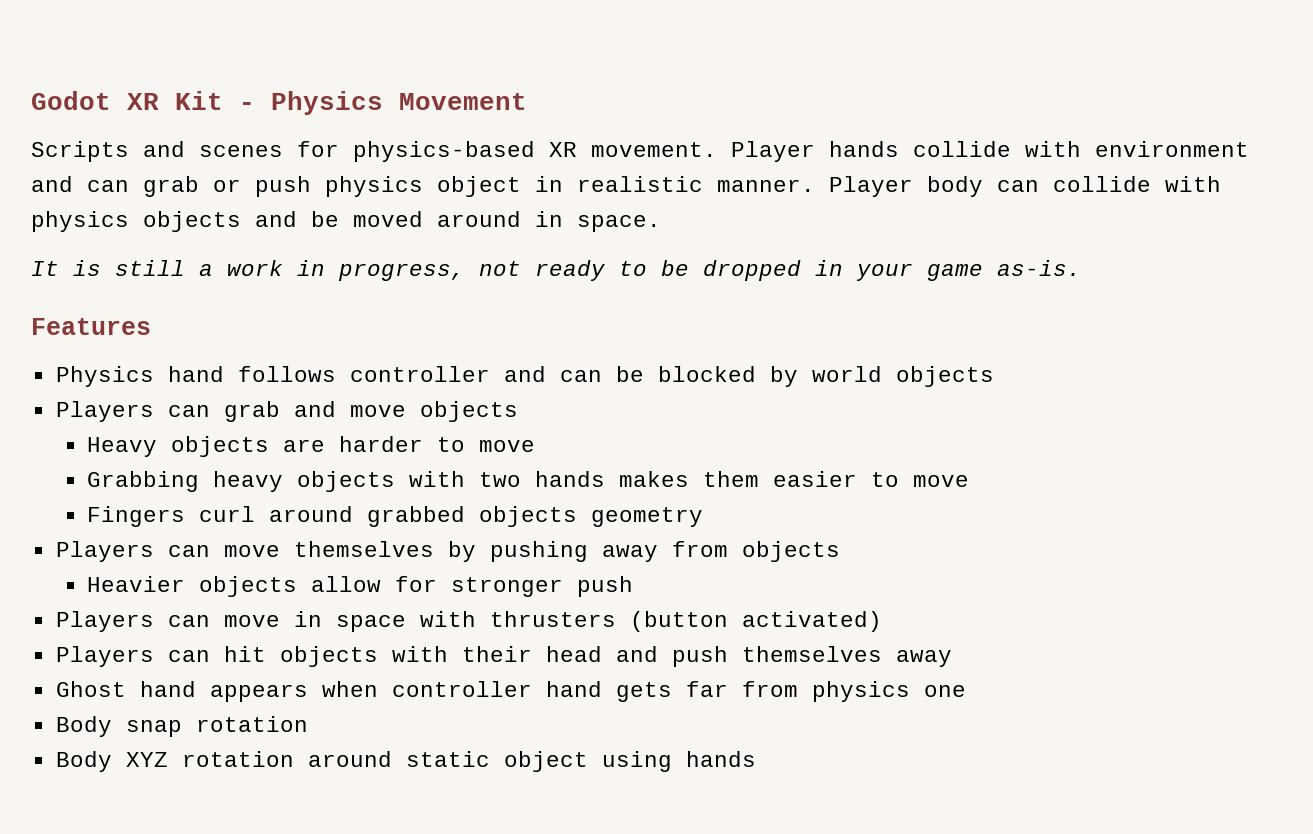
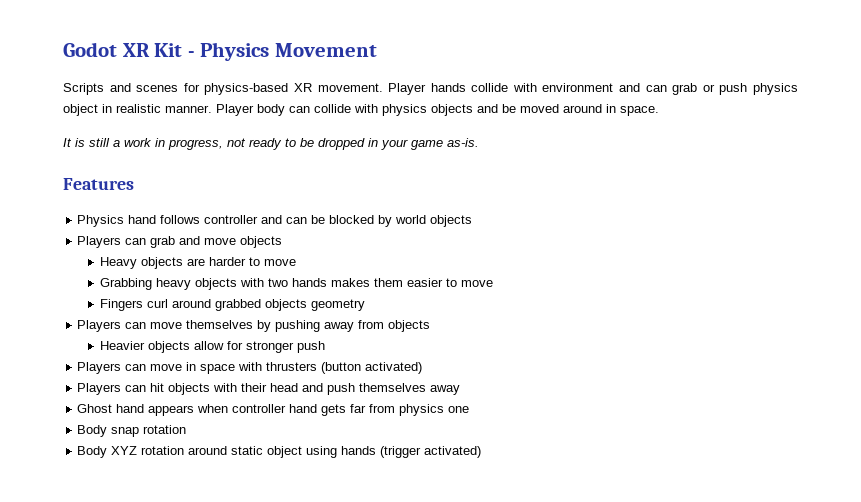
- Body XYZ rotation around static object using hands
+ Body XYZ rotation around static object using hands (trigger activated)

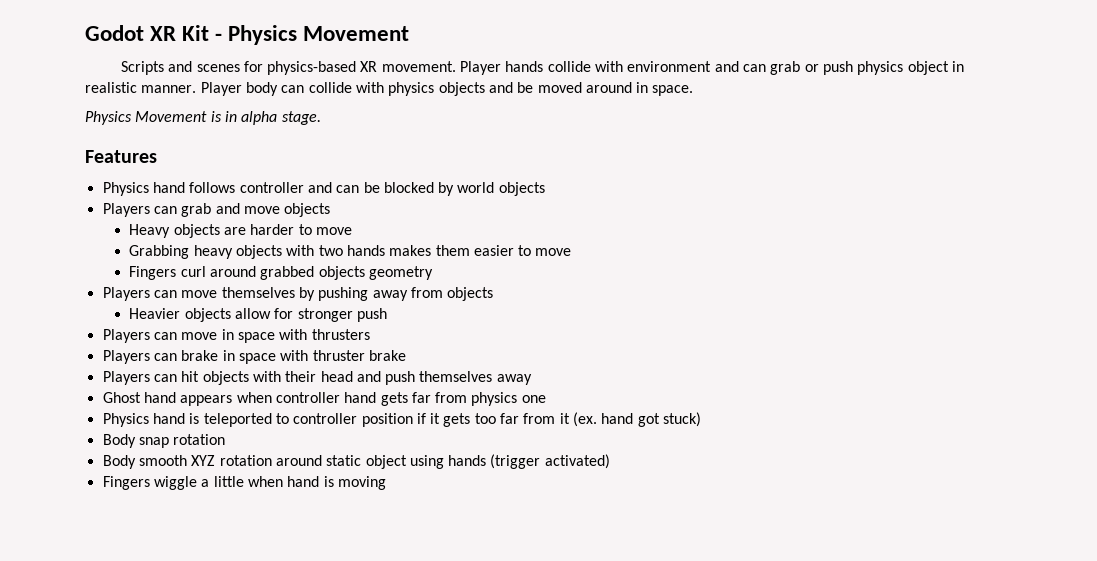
- It is still a work in progress, not ready to be dropped in your game as-is.
+ Physics Movement is in alpha stage.
- Players can move in space with thrusters (button activated)
+ Players can move in space with thrusters
+ Players can brake in space with thruster brake
+ Physics hand is teleported to controller position if it gets too far from it (ex. hand got stuck)
- Body XYZ rotation around static object using hands (trigger activated)
+ Body smooth XYZ rotation around static object using hands (trigger activated)
+ Fingers wiggle a little when hand is moving

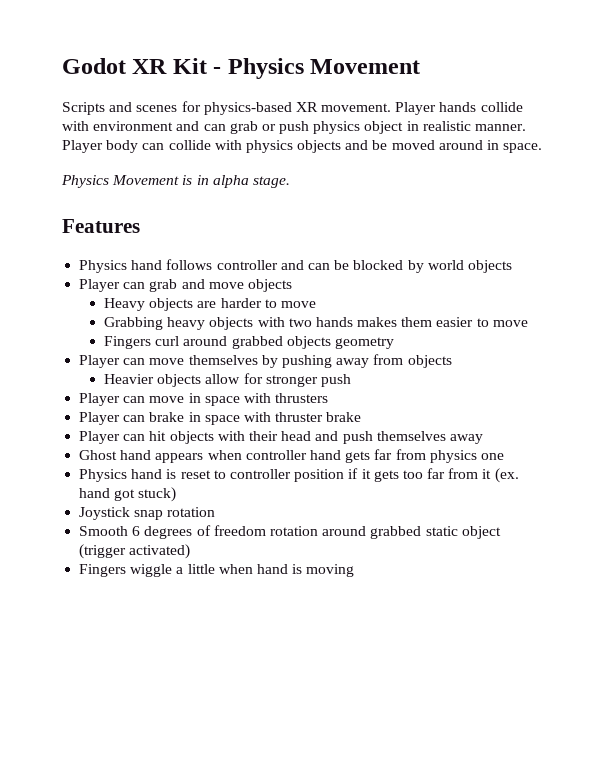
- Players can grab and move objects
+ Player can grab and move objects
- Players can move themselves by pushing away from objects
+ Player can move themselves by pushing away from objects
- Players can move in space with thrusters
+ Player can move in space with thrusters
- Players can brake in space with thruster brake
+ Player can brake in space with thruster brake
- Players can hit objects with their head and push themselves away
+ Player can hit objects with their head and push themselves away
- Physics hand is teleported to controller position if it gets too far from it (ex. hand got stuck)
+ Physics hand is reset to controller position if it gets too far from it (ex. hand got stuck)
- Body snap rotation
+ Joystick snap rotation
- Body smooth XYZ rotation around static object using hands (trigger activated)
+ Smooth 6 degrees of freedom rotation around grabbed static object (trigger activated)

